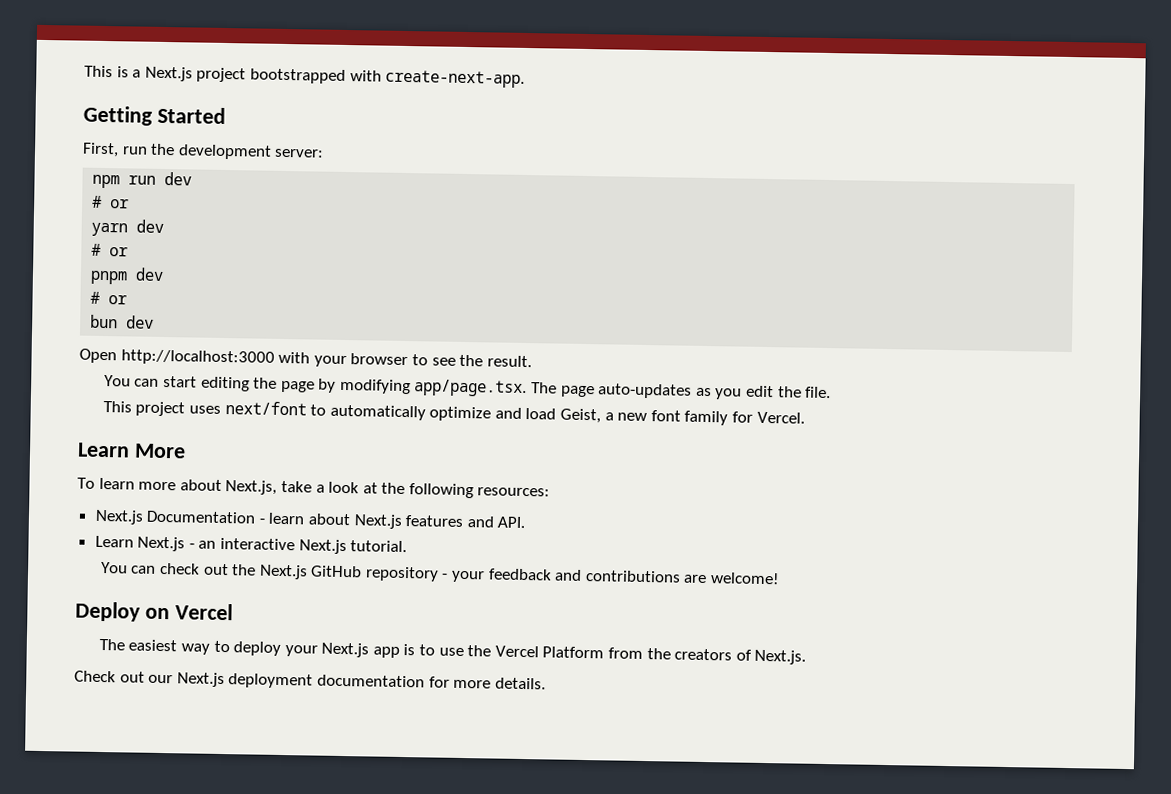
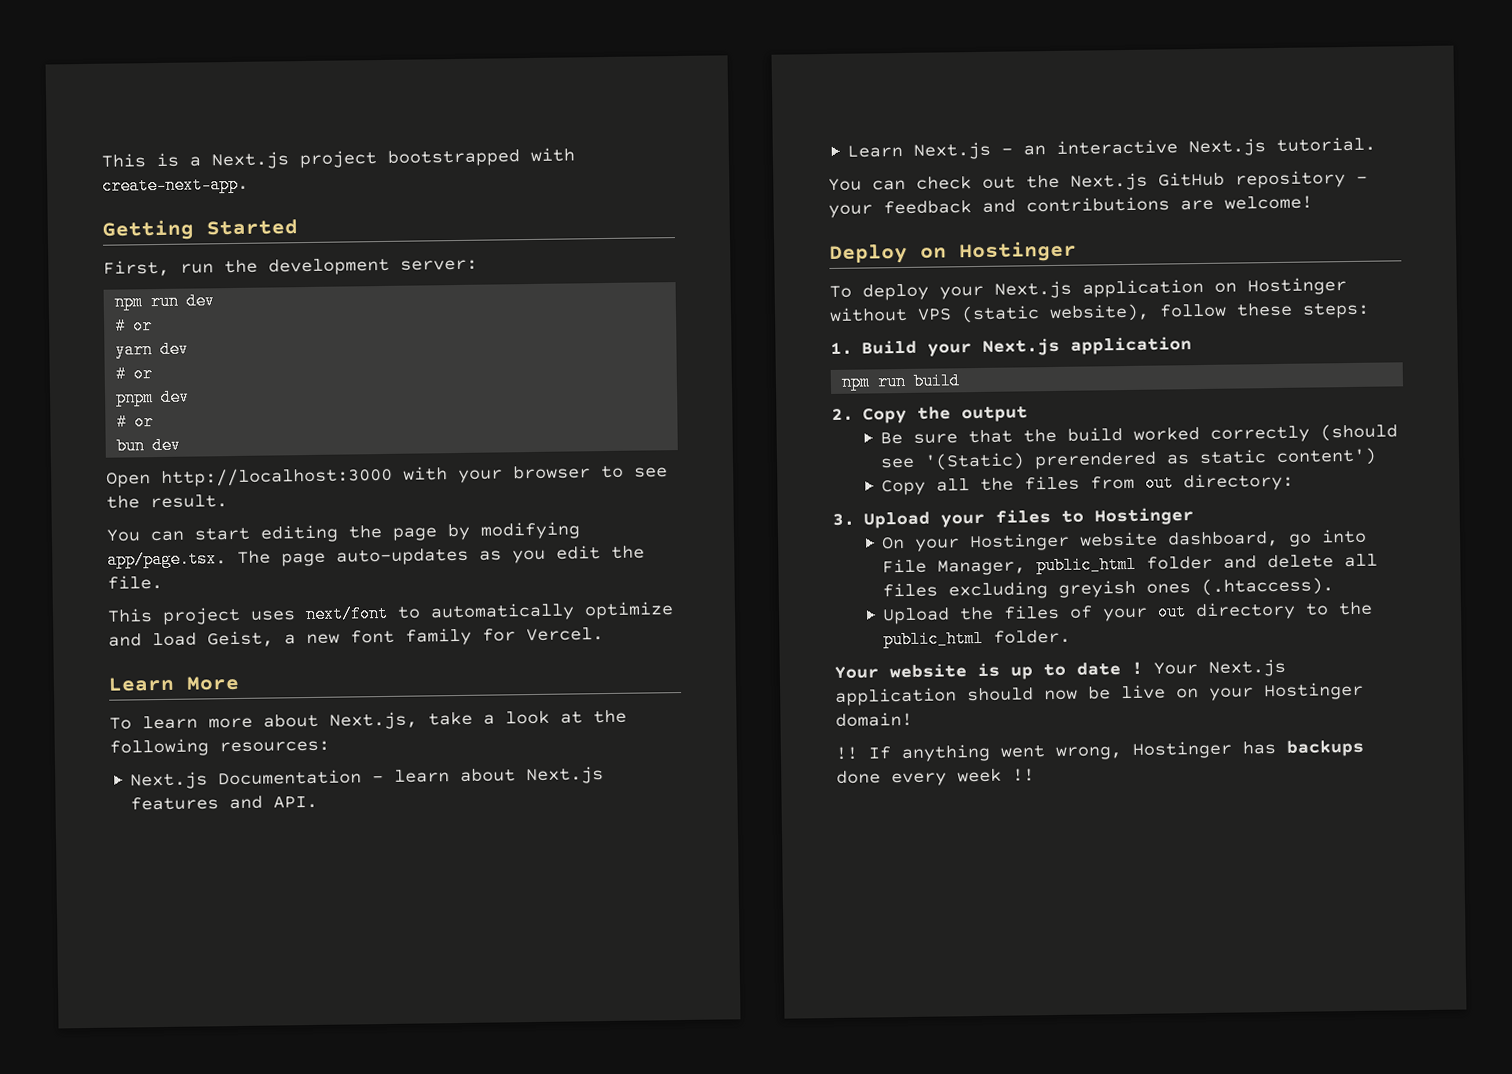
- Deploy on Vercel
- The easiest way to deploy your Next.js app is to use the Vercel Platform from the creators of Next.js.
- Check out our Next.js deployment documentation for more details.
+ Deploy on Hostinger
+ To deploy your Next.js application on Hostinger without VPS (static website), follow these steps:
+ 1. Build your Next.js application
+ npm run build
+ 2. Copy the output
+ Be sure that the build worked correctly (should see '(Static) prerendered as static content')
+ Copy all the files from out directory:
+ 3. Upload your files to Hostinger
+ On your Hostinger website dashboard, go into File Manager, public_html folder and delete all files excluding greyish ones (.htaccess).
+ Upload the files of your out directory to the public_html folder.
+ Your website is up to date ! Your Next.js application should now be live on your Hostinger domain!
+ !! If anything went wrong, Hostinger has backups done every week !!

